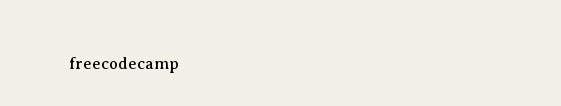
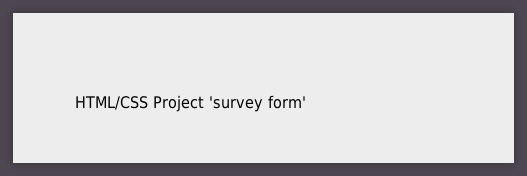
- freecodecamp
+ HTML/CSS Project 'survey form'

